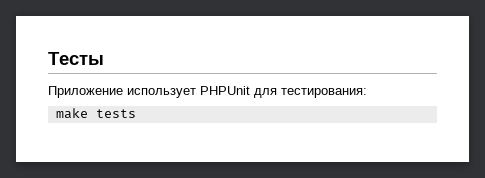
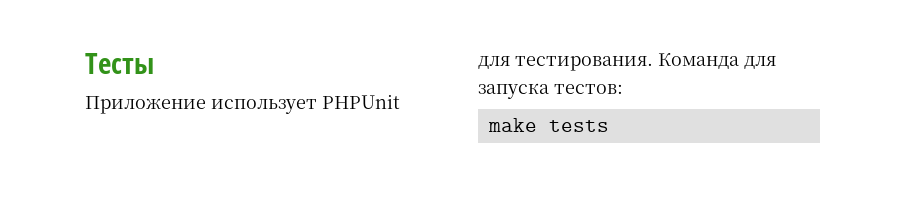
- Приложение использует PHPUnit для тестирования:
+ Приложение использует PHPUnit для тестирования. Команда для запуска тестов:

